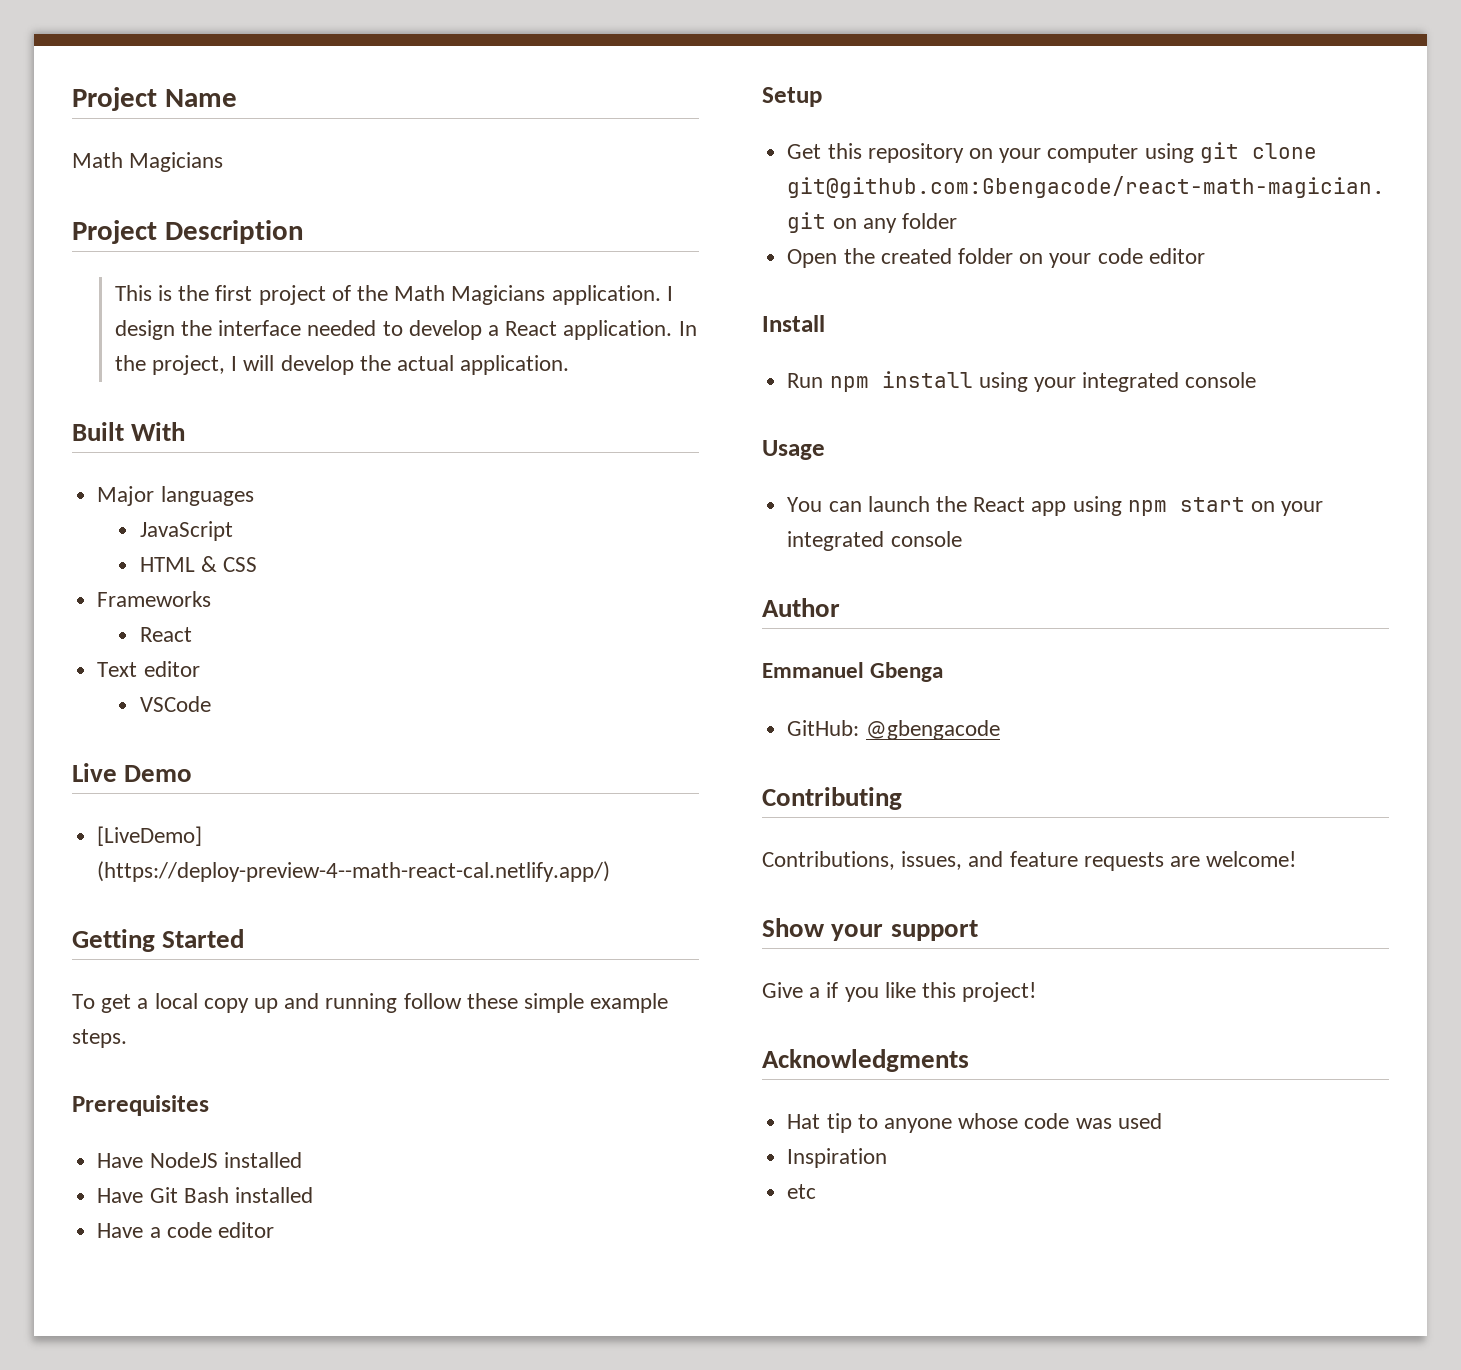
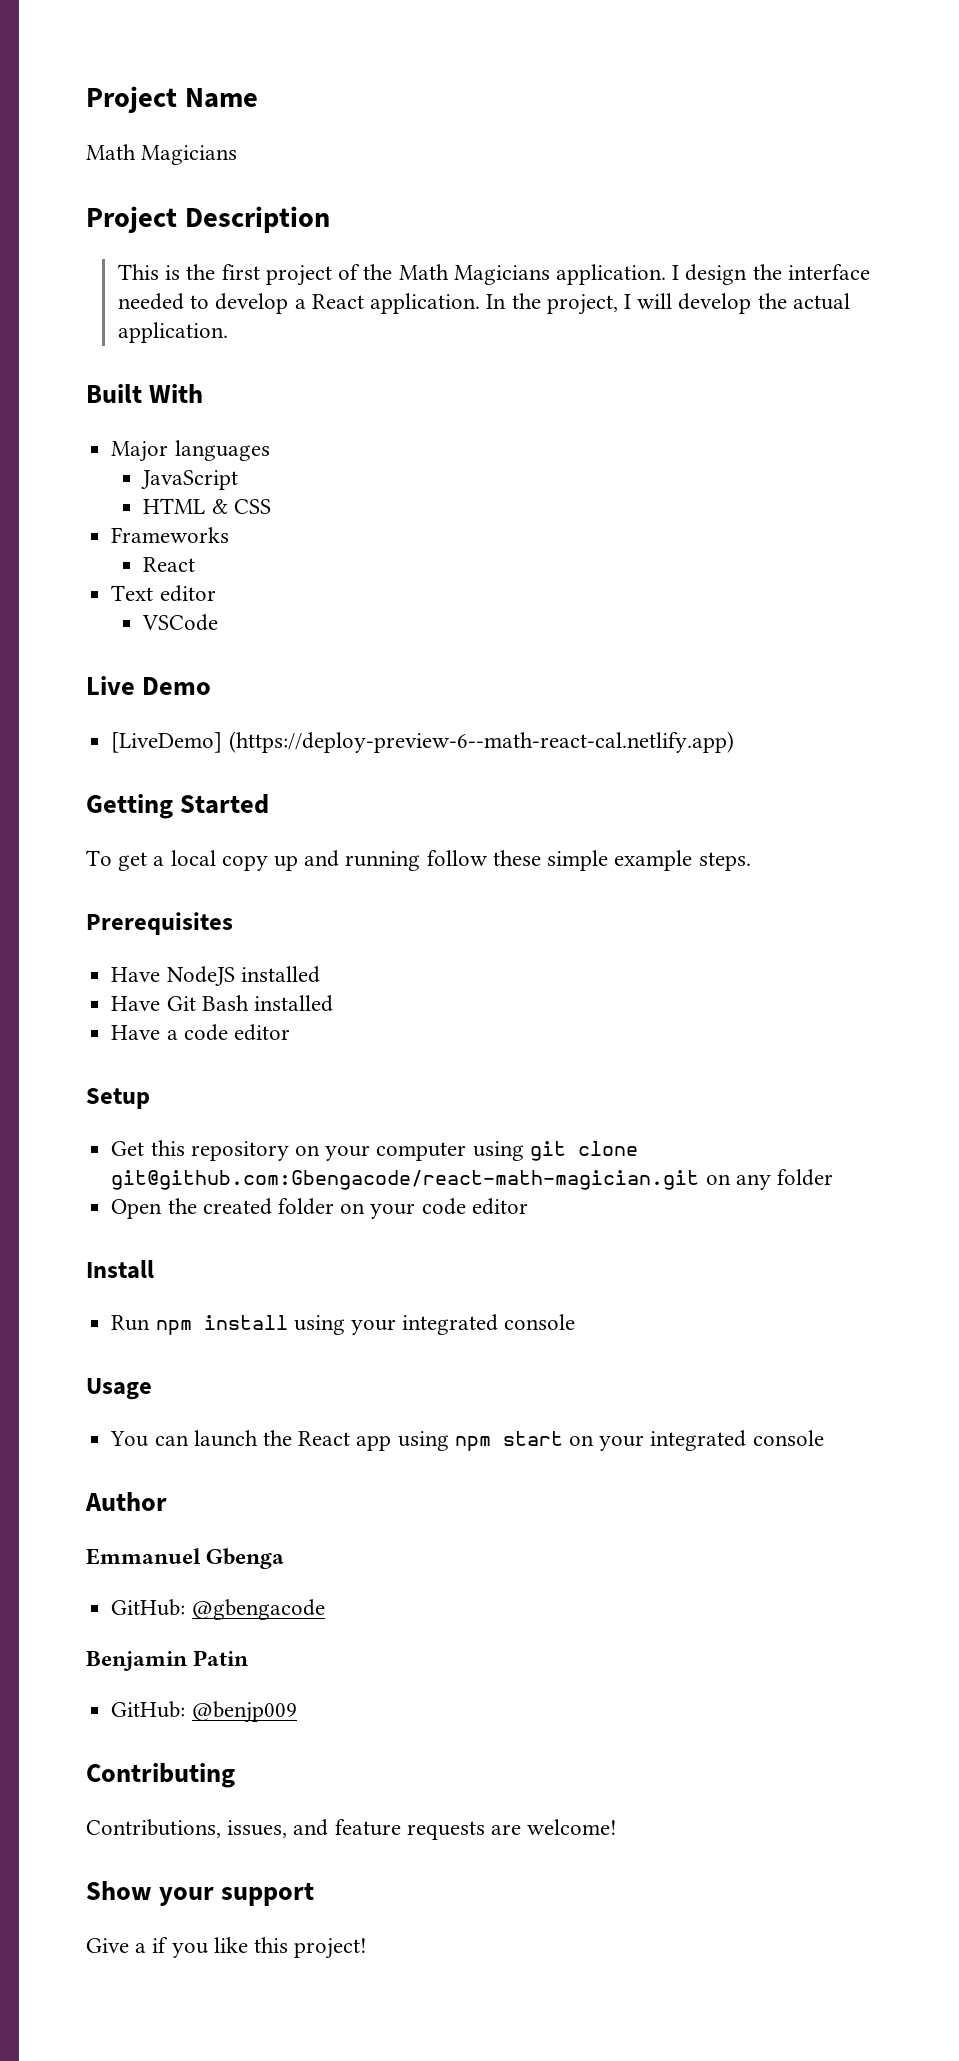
- [LiveDemo] (https://deploy-preview-4--math-react-cal.netlify.app/)
+ [LiveDemo] (https://deploy-preview-6--math-react-cal.netlify.app)
+ Benjamin Patin
+ GitHub: @benjp009
- Acknowledgments
- Hat tip to anyone whose code was used
- Inspiration
- etc

